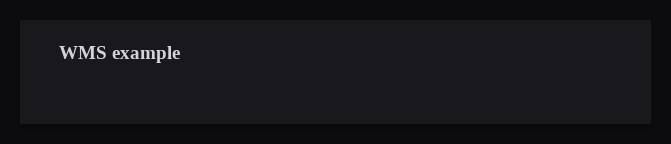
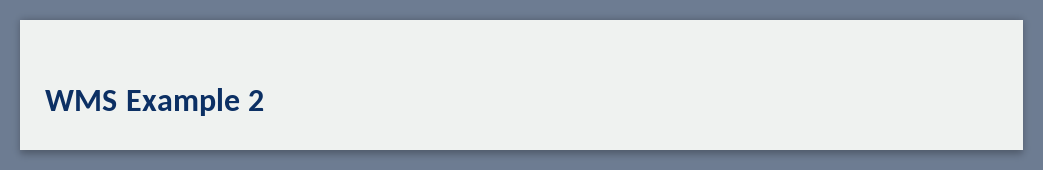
- WMS example
+ WMS Example 2

